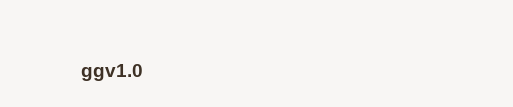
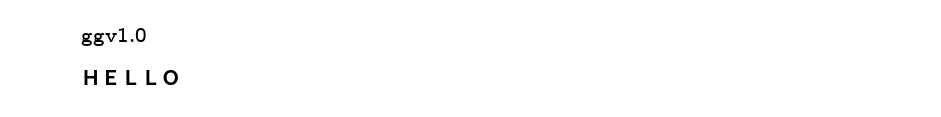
+ ＨＥＬＬＯ

